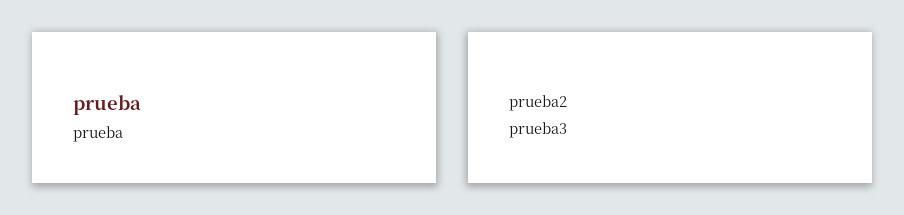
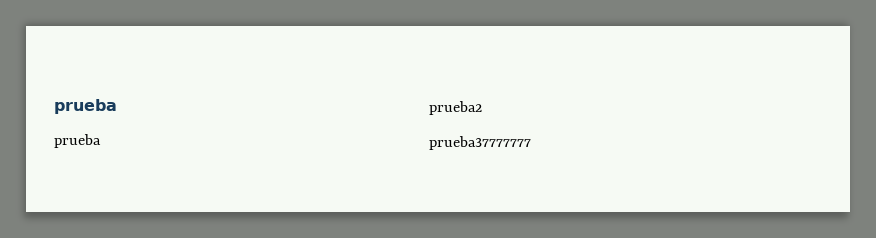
- prueba3
+ prueba37777777

